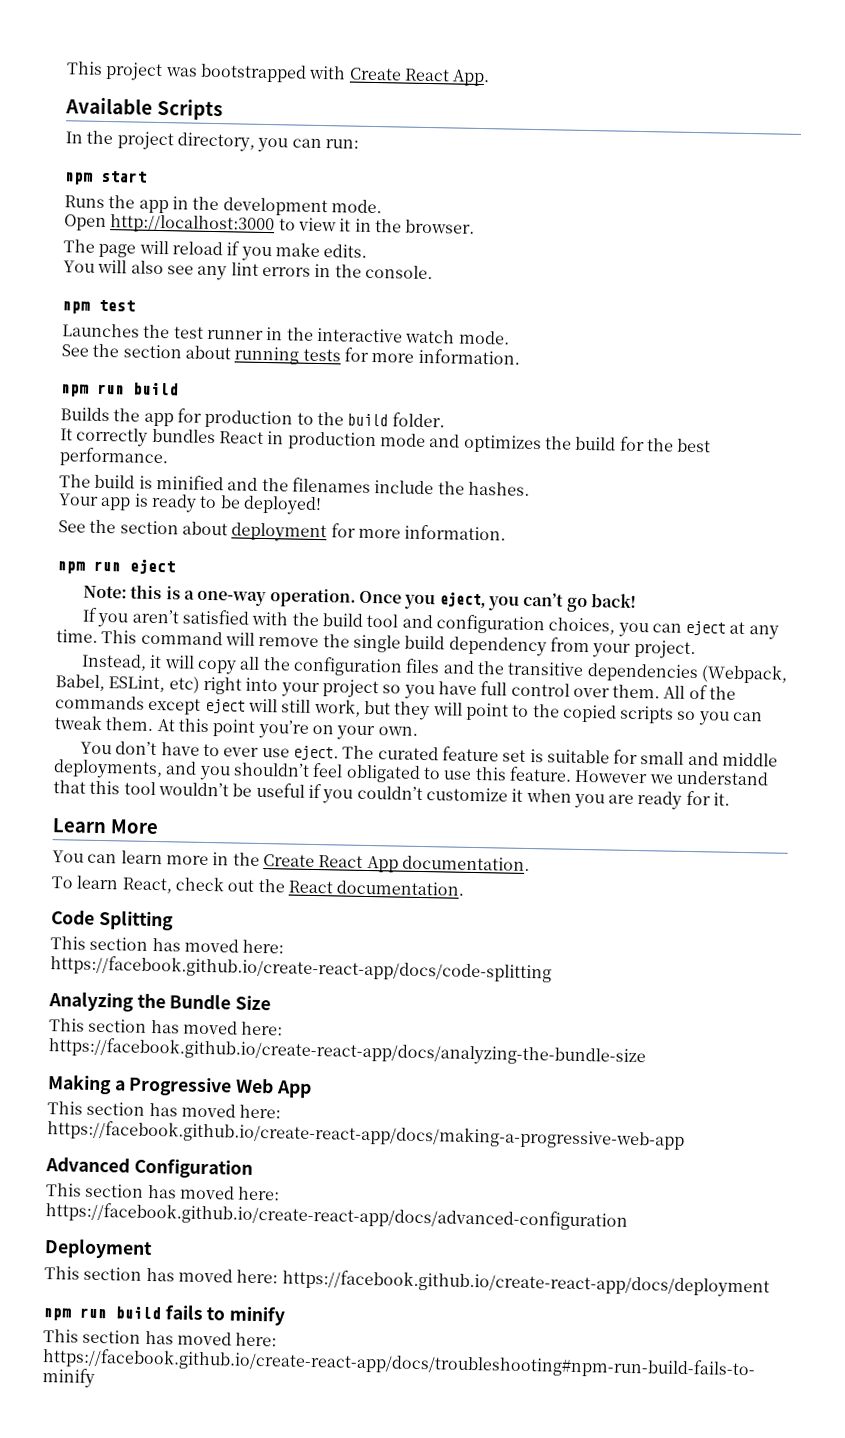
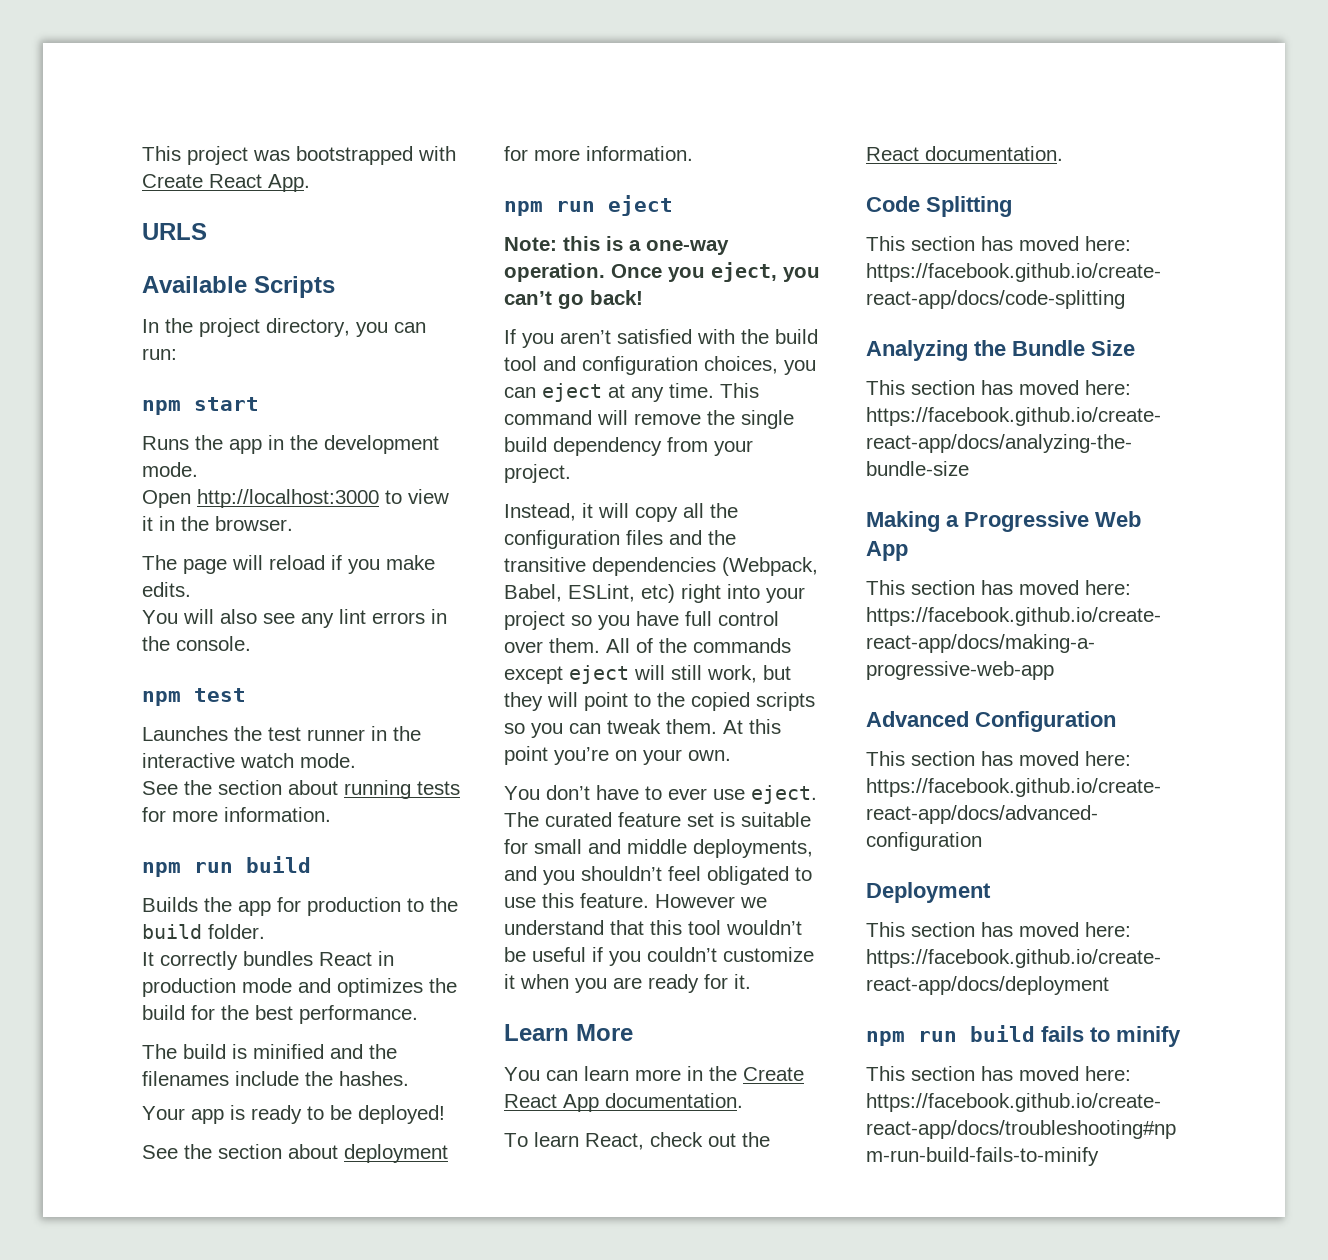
+ URLS

